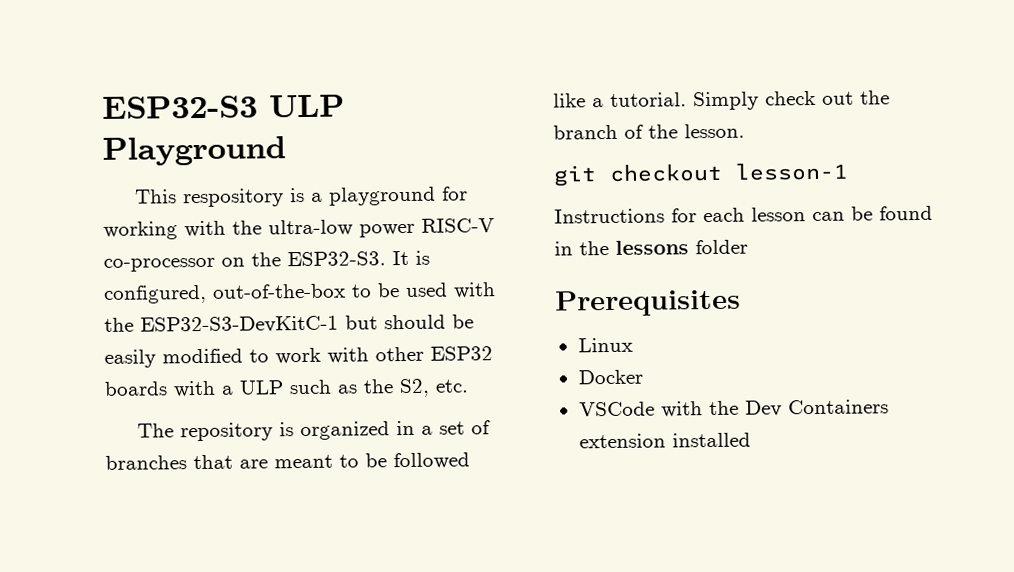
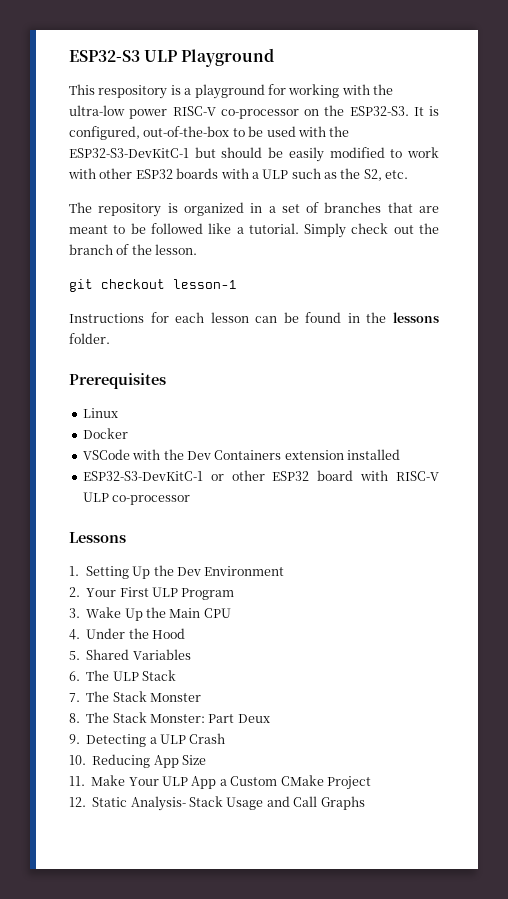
- Instructions for each lesson can be found in the lessons folder
+ Instructions for each lesson can be found in the lessons folder.
+ ESP32-S3-DevKitC-1 or other ESP32 board with RISC-V ULP co-processor
+ Lessons
+ 1. Setting Up the Dev Environment
+ 2. Your First ULP Program
+ 3. Wake Up the Main CPU
+ 4. Under the Hood
+ 5. Shared Variables
+ 6. The ULP Stack
+ 7. The Stack Monster
+ 8. The Stack Monster: Part Deux
+ 9. Detecting a ULP Crash
+ 10. Reducing App Size
+ 11. Make Your ULP App a Custom CMake Project
+ 12. Static Analysis- Stack Usage and Call Graphs

